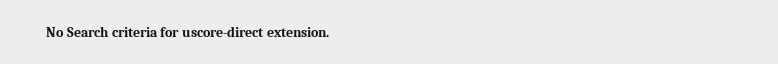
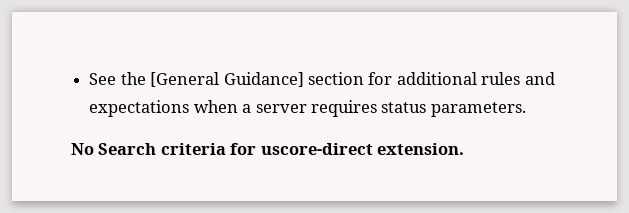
+ See the [General Guidance] section for additional rules and expectations when a server requires status parameters.

